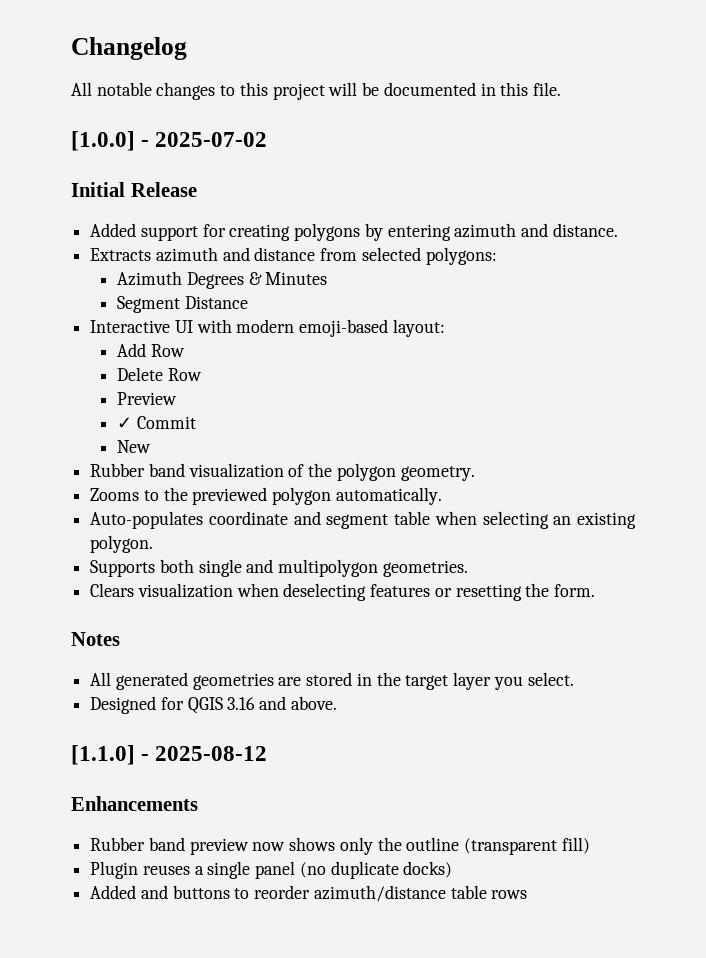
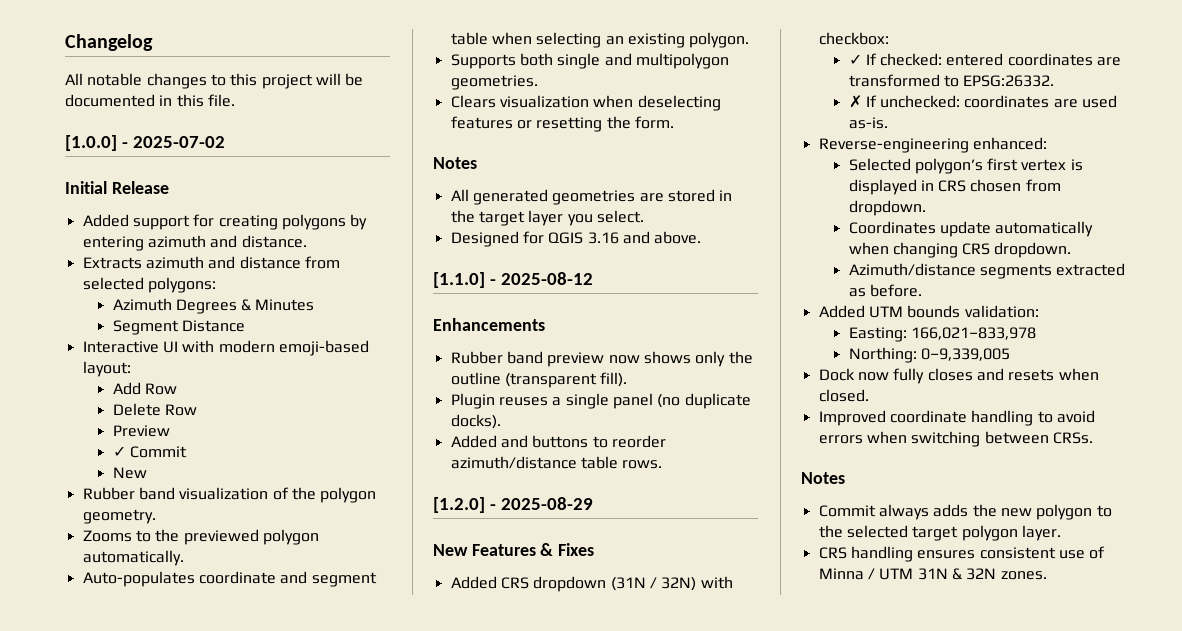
- Rubber band preview now shows only the outline (transparent fill)
+ Rubber band preview now shows only the outline (transparent fill).
- Plugin reuses a single panel (no duplicate docks)
+ Plugin reuses a single panel (no duplicate docks).
- Added and buttons to reorder azimuth/distance table rows
+ Added and buttons to reorder azimuth/distance table rows.
+ [1.2.0] - 2025-08-29
+ New Features & Fixes
+ Added CRS dropdown (31N / 32N) with checkbox:
+ ✓ If checked: entered coordinates are transformed to EPSG:26332.
+ ✗ If unchecked: coordinates are used as-is.
+ Reverse-engineering enhanced:
+ Selected polygon’s first vertex is displayed in CRS chosen from dropdown.
+ Coordinates update automatically when changing CRS dropdown.
+ Azimuth/distance segments extracted as before.
+ Added UTM bounds validation:
+ Easting: 166,021–833,978
+ Northing: 0–9,339,005
+ Dock now fully closes and resets when closed.
+ Improved coordinate handling to avoid errors when switching between CRSs.
+ Notes
+ Commit always adds the new polygon to the selected target polygon layer.
+ CRS handling ensures consistent use of Minna / UTM 31N & 32N zones.

